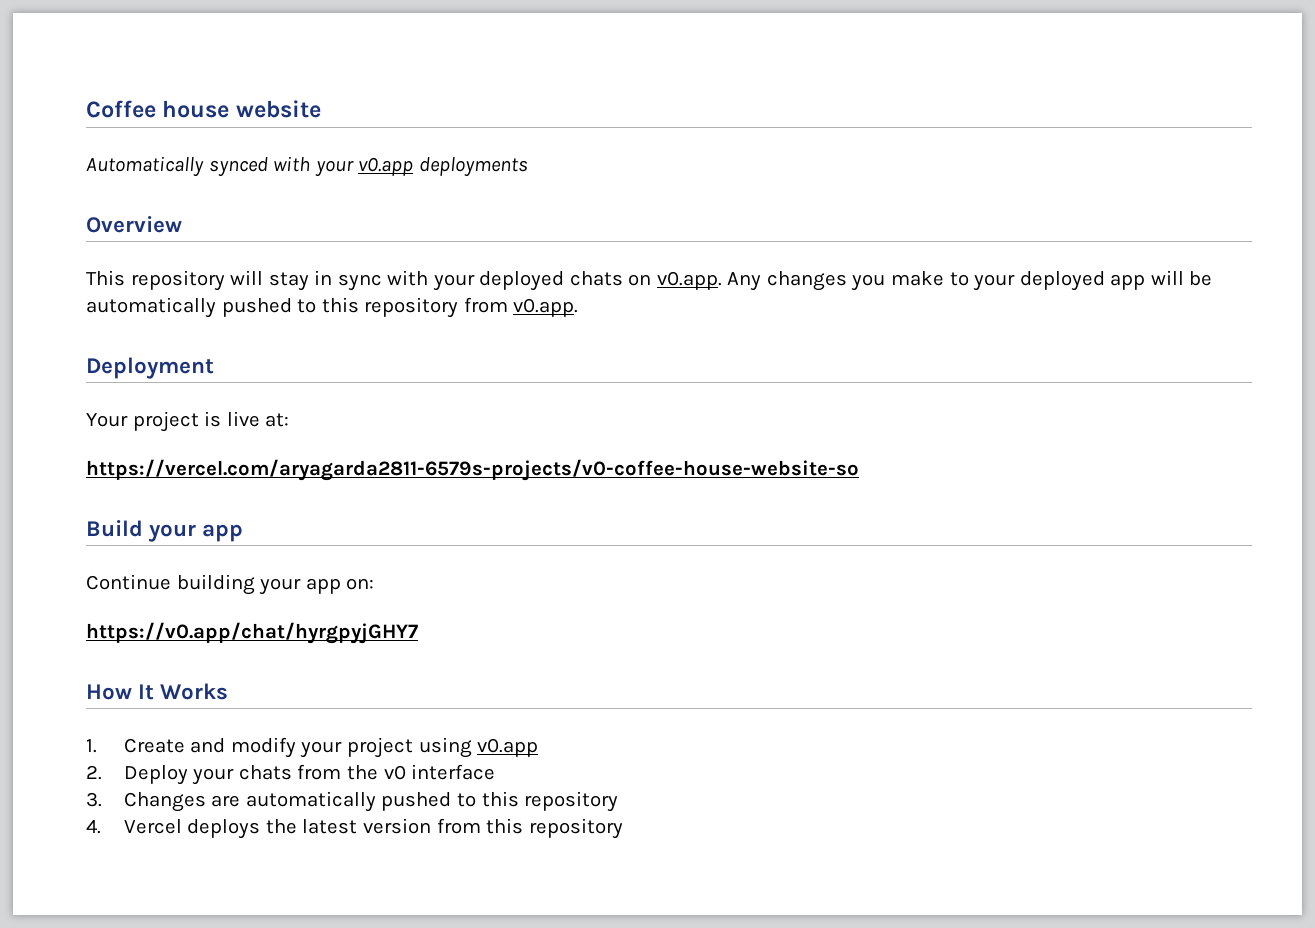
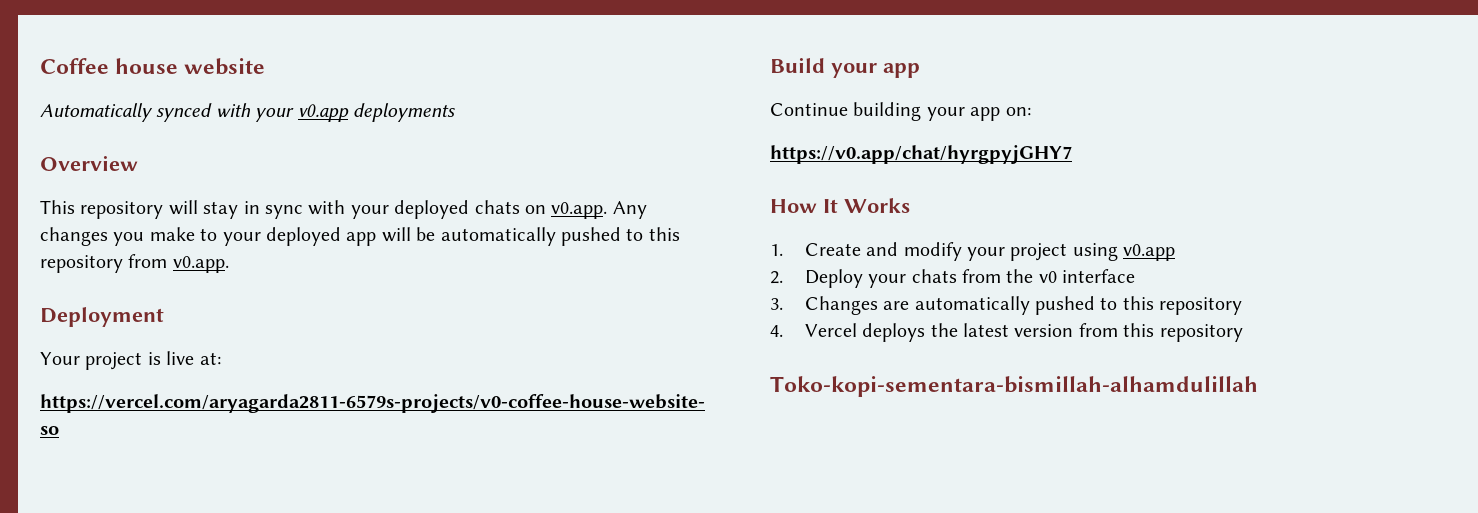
+ Toko-kopi-sementara-bismillah-alhamdulillah

